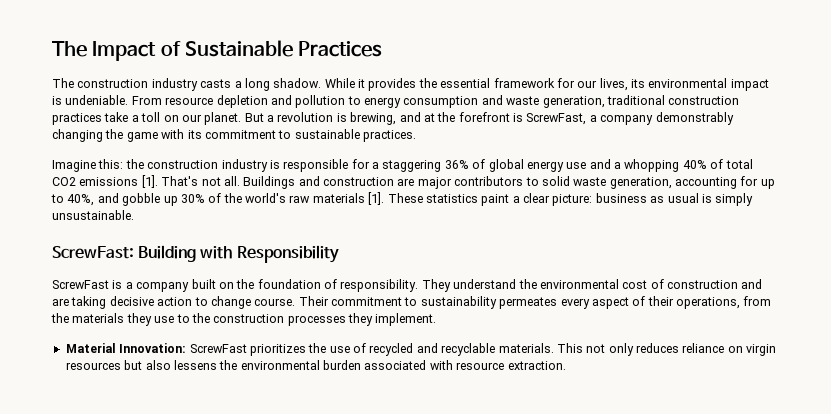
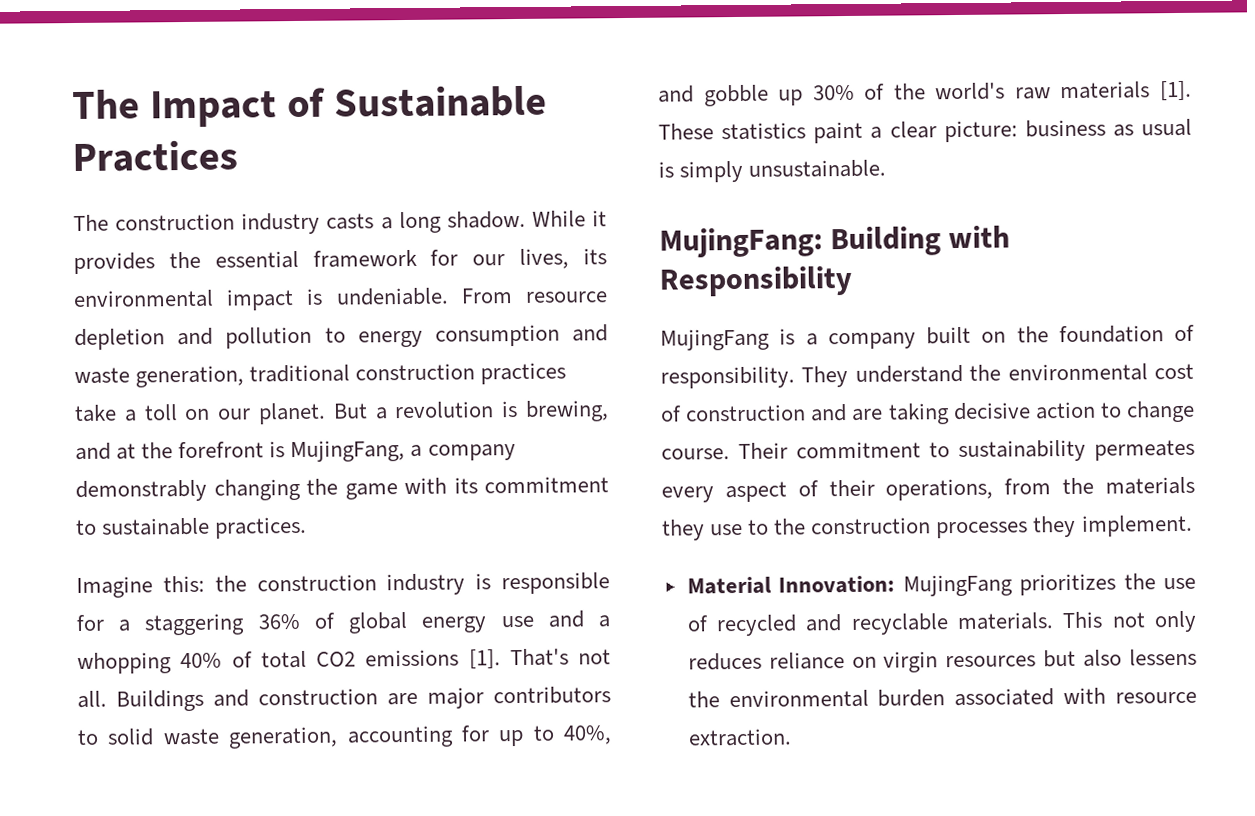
- But a revolution is brewing, and at the forefront is ScrewFast, a company demonstrably changing the game with its commitment to sustainable practices.
+ But a revolution is brewing, and at the forefront is MujingFang, a company demonstrably changing the game with its commitment to sustainable practices.
- ScrewFast: Building with Responsibility
+ MujingFang: Building with Responsibility
- ScrewFast is a company built on the foundation of responsibility.
+ MujingFang is a company built on the foundation of responsibility.
- Material Innovation: ScrewFast prioritizes the use of recycled and recyclable materials.
+ Material Innovation: MujingFang prioritizes the use of recycled and recyclable materials.

